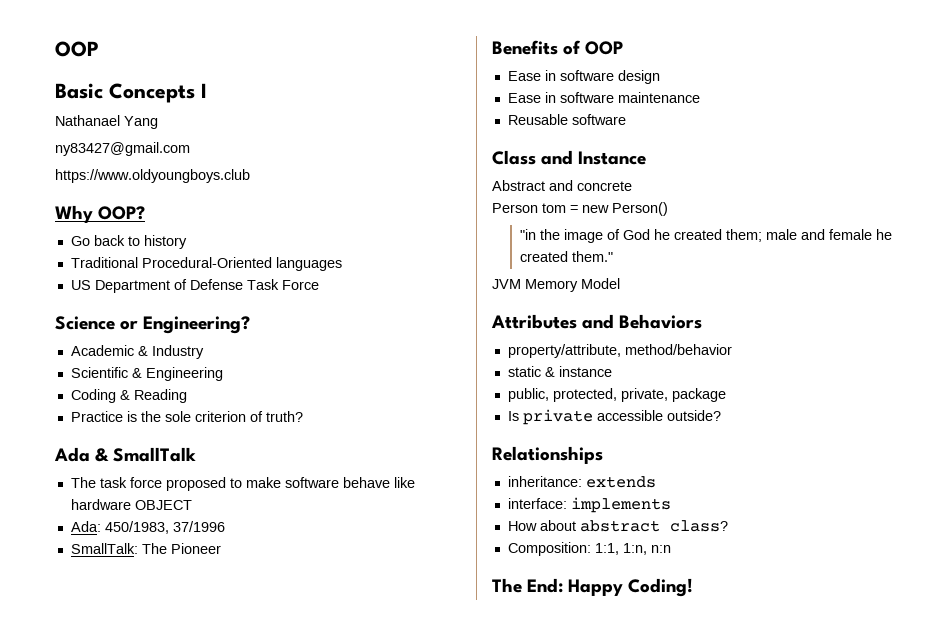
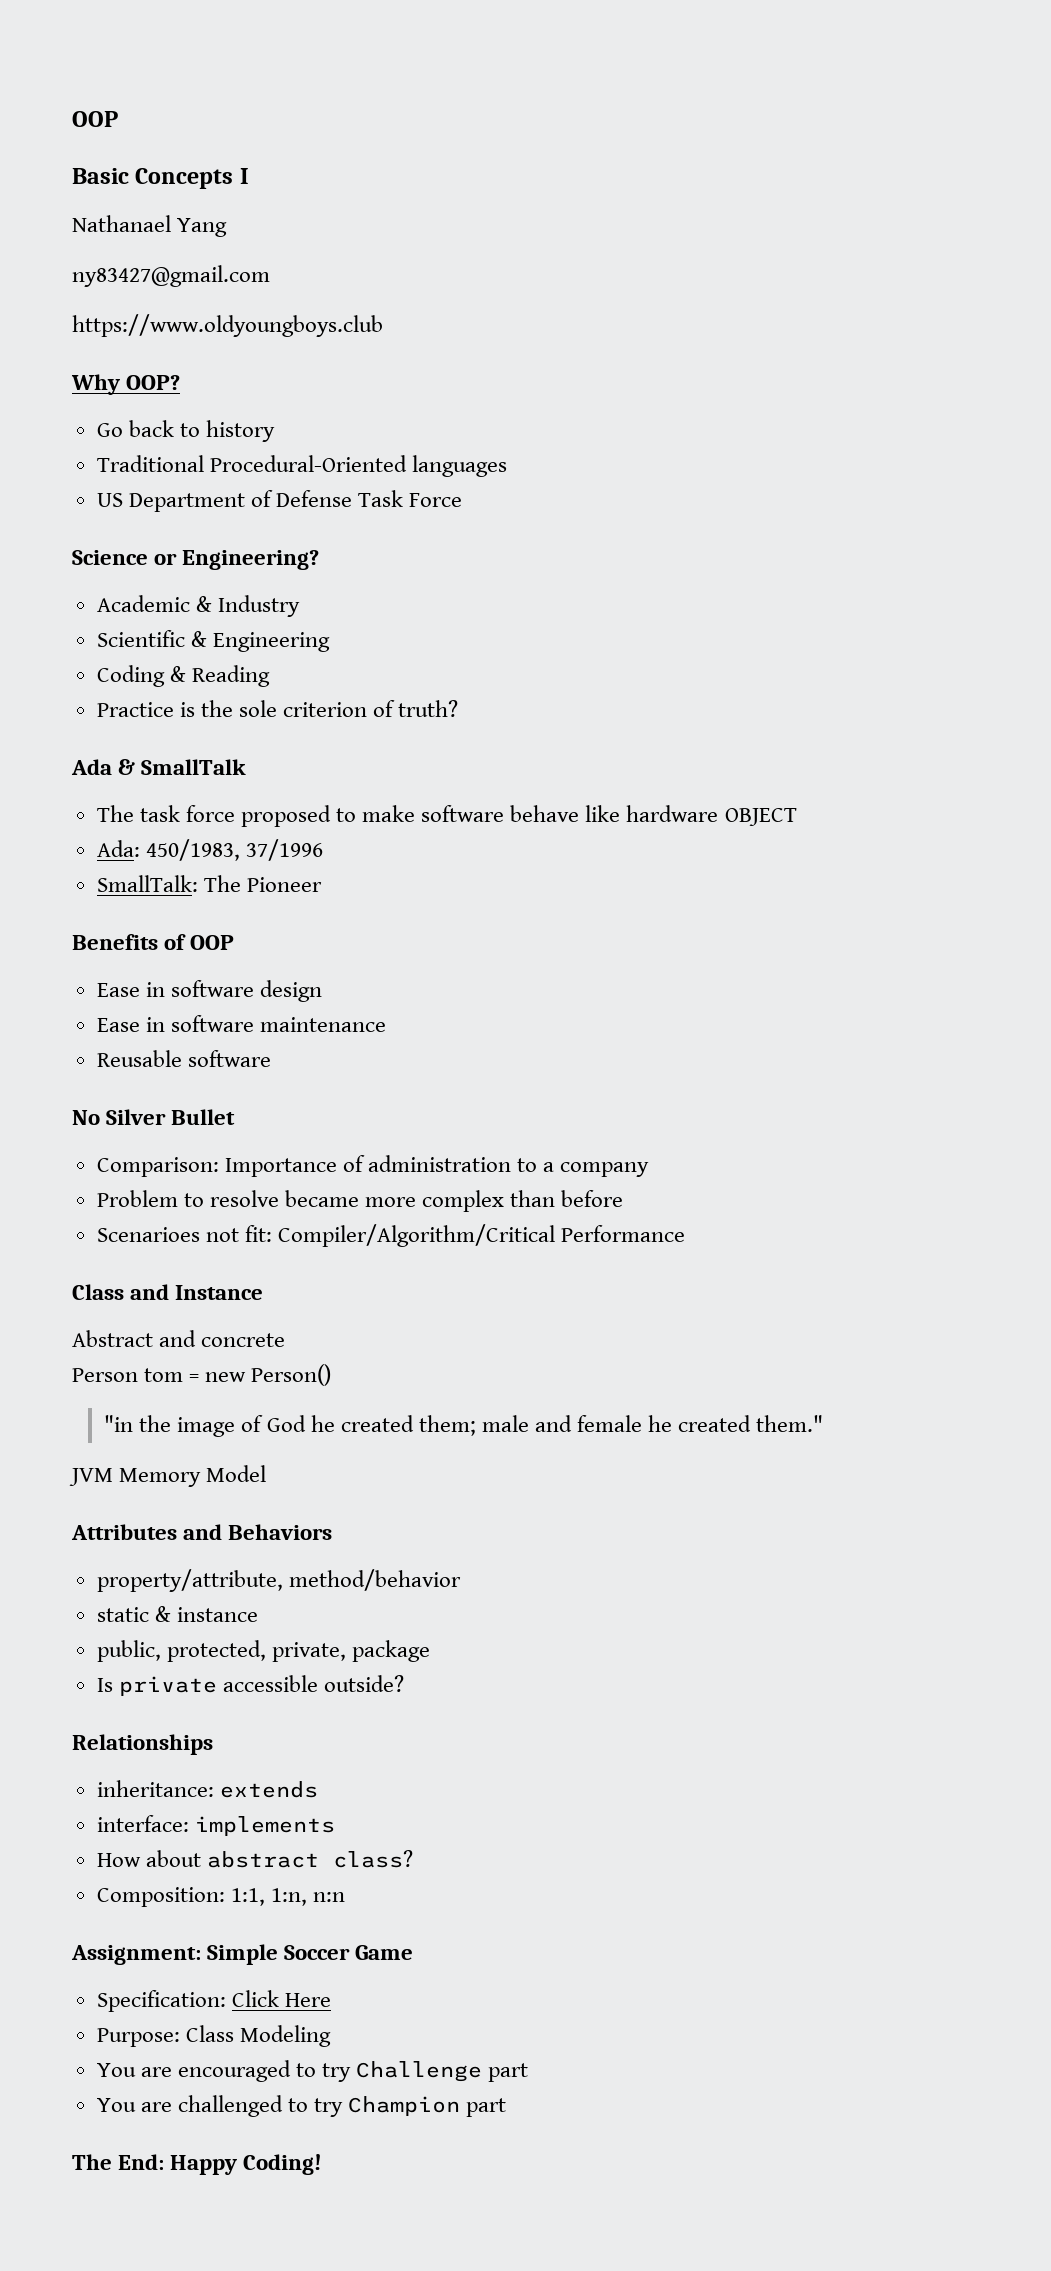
+ No Silver Bullet
+ Comparison: Importance of administration to a company
+ Problem to resolve became more complex than before
+ Scenarioes not fit: Compiler/Algorithm/Critical Performance
+ Assignment: Simple Soccer Game
+ Specification: Click Here
+ Purpose: Class Modeling
+ You are encouraged to try Challenge part
+ You are challenged to try Champion part

